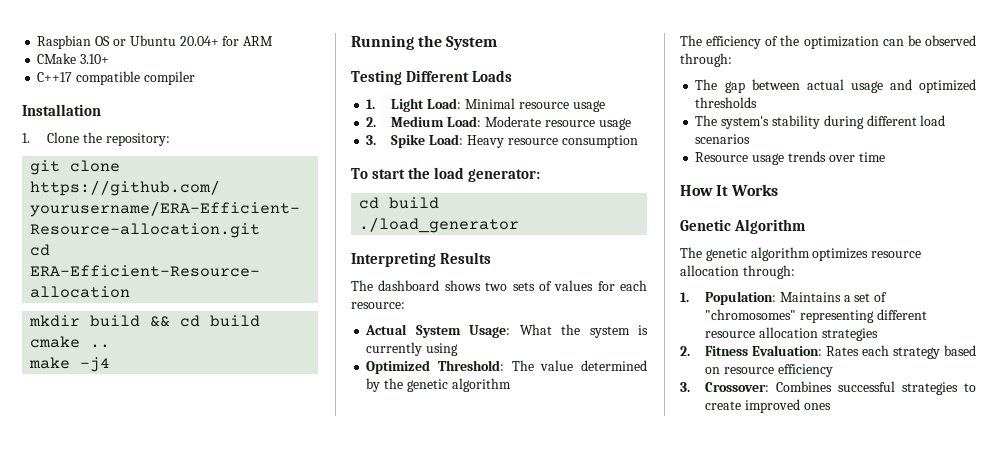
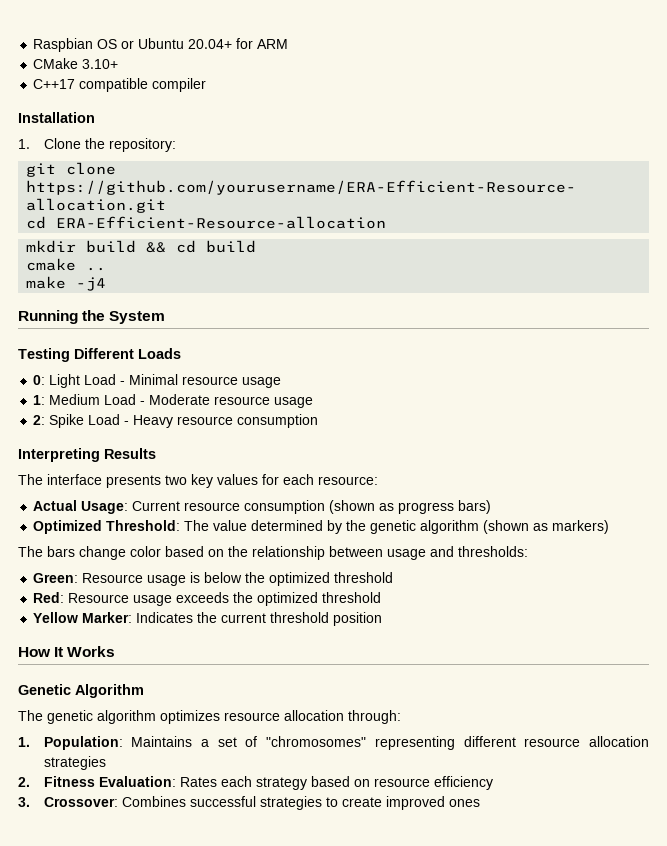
- 1. Light Load: Minimal resource usage
+ 0: Light Load - Minimal resource usage
- 2. Medium Load: Moderate resource usage
+ 1: Medium Load - Moderate resource usage
- 3. Spike Load: Heavy resource consumption
+ 2: Spike Load - Heavy resource consumption
- To start the load generator:
- cd build
- ./load_generator
  Interpreting Results
- The dashboard shows two sets of values for each resource:
+ The interface presents two key values for each resource:
- Actual System Usage: What the system is currently using
+ Actual Usage: Current resource consumption (shown as progress bars)
- Optimized Threshold: The value determined by the genetic algorithm
- The efficiency of the optimization can be observed through:
- The gap between actual usage and optimized thresholds
- The system's stability during different load scenarios
- Resource usage trends over time
+ Optimized Threshold: The value determined by the genetic algorithm (shown as markers)
+ The bars change color based on the relationship between usage and thresholds:
+ Green: Resource usage is below the optimized threshold
+ Red: Resource usage exceeds the optimized threshold
+ Yellow Marker: Indicates the current threshold position

